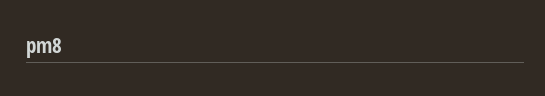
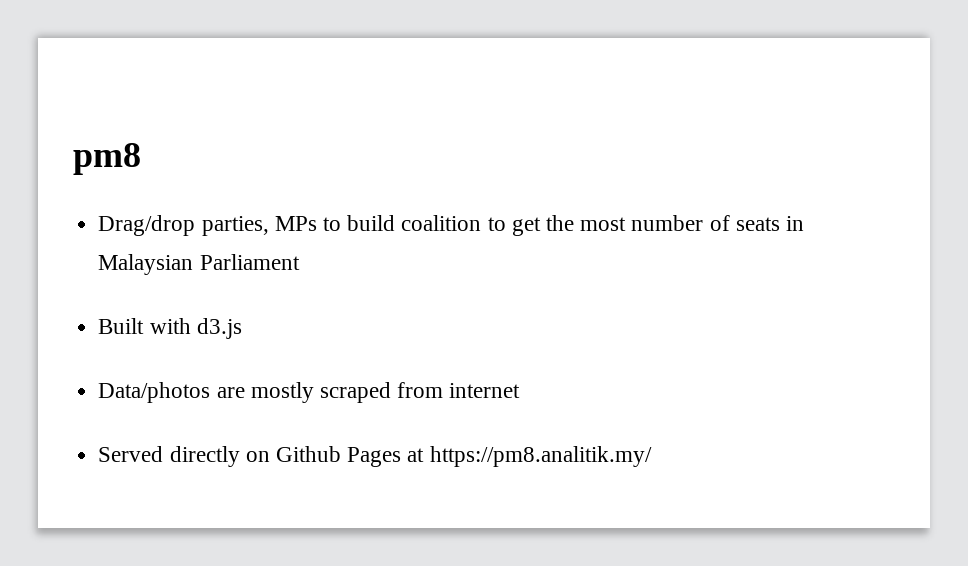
+ Drag/drop parties, MPs to build coalition to get the most number of seats in Malaysian Parliament
+ Built with d3.js
+ Data/photos are mostly scraped from internet
+ Served directly on Github Pages at https://pm8.analitik.my/

